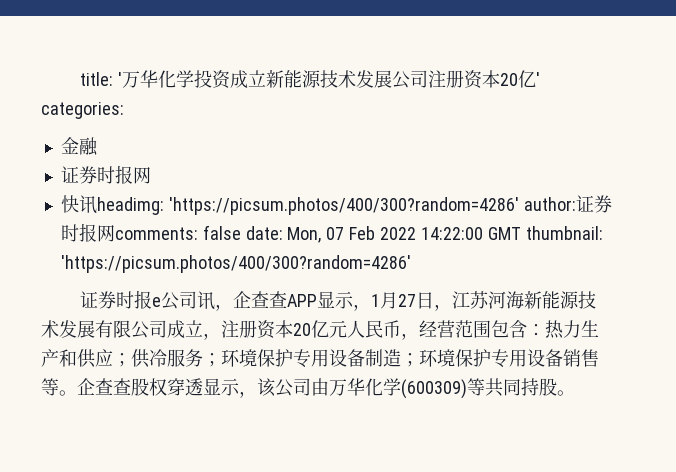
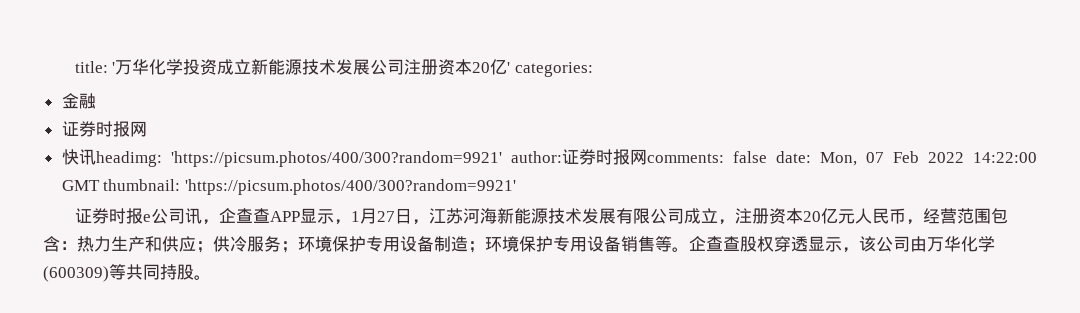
- 快讯headimg: 'https://picsum.photos/400/300?random=4286' author:证券时报网comments: false date: Mon, 07 Feb 2022 14:22:00 GMT thumbnail: 'https://picsum.photos/400/300?random=4286'
+ 快讯headimg: 'https://picsum.photos/400/300?random=9921' author:证券时报网comments: false date: Mon, 07 Feb 2022 14:22:00 GMT thumbnail: 'https://picsum.photos/400/300?random=9921'

